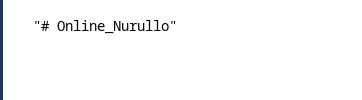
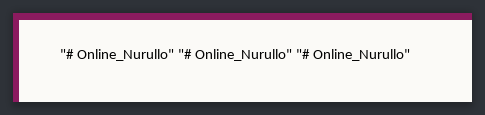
- "# Online_Nurullo"
+ "# Online_Nurullo" "# Online_Nurullo" "# Online_Nurullo"

